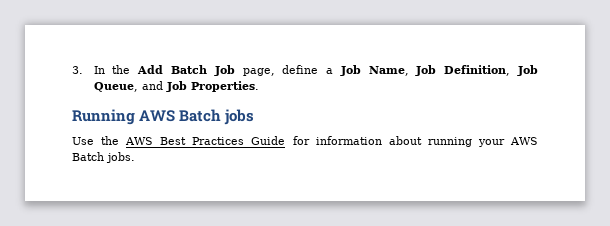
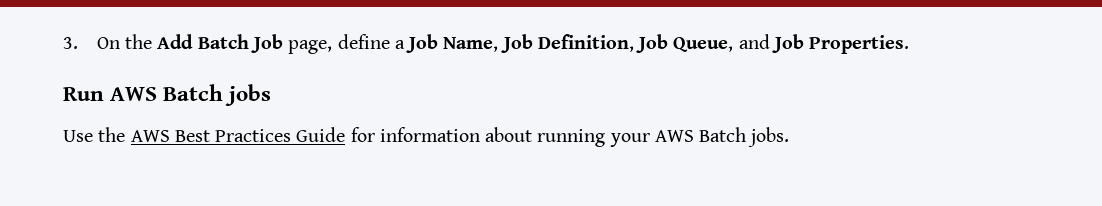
- 3. In the Add Batch Job page, define a Job Name, Job Definition, Job Queue, and Job Properties.
+ 3. On the Add Batch Job page, define a Job Name, Job Definition, Job Queue, and Job Properties.
- Running AWS Batch jobs
+ Run AWS Batch jobs

